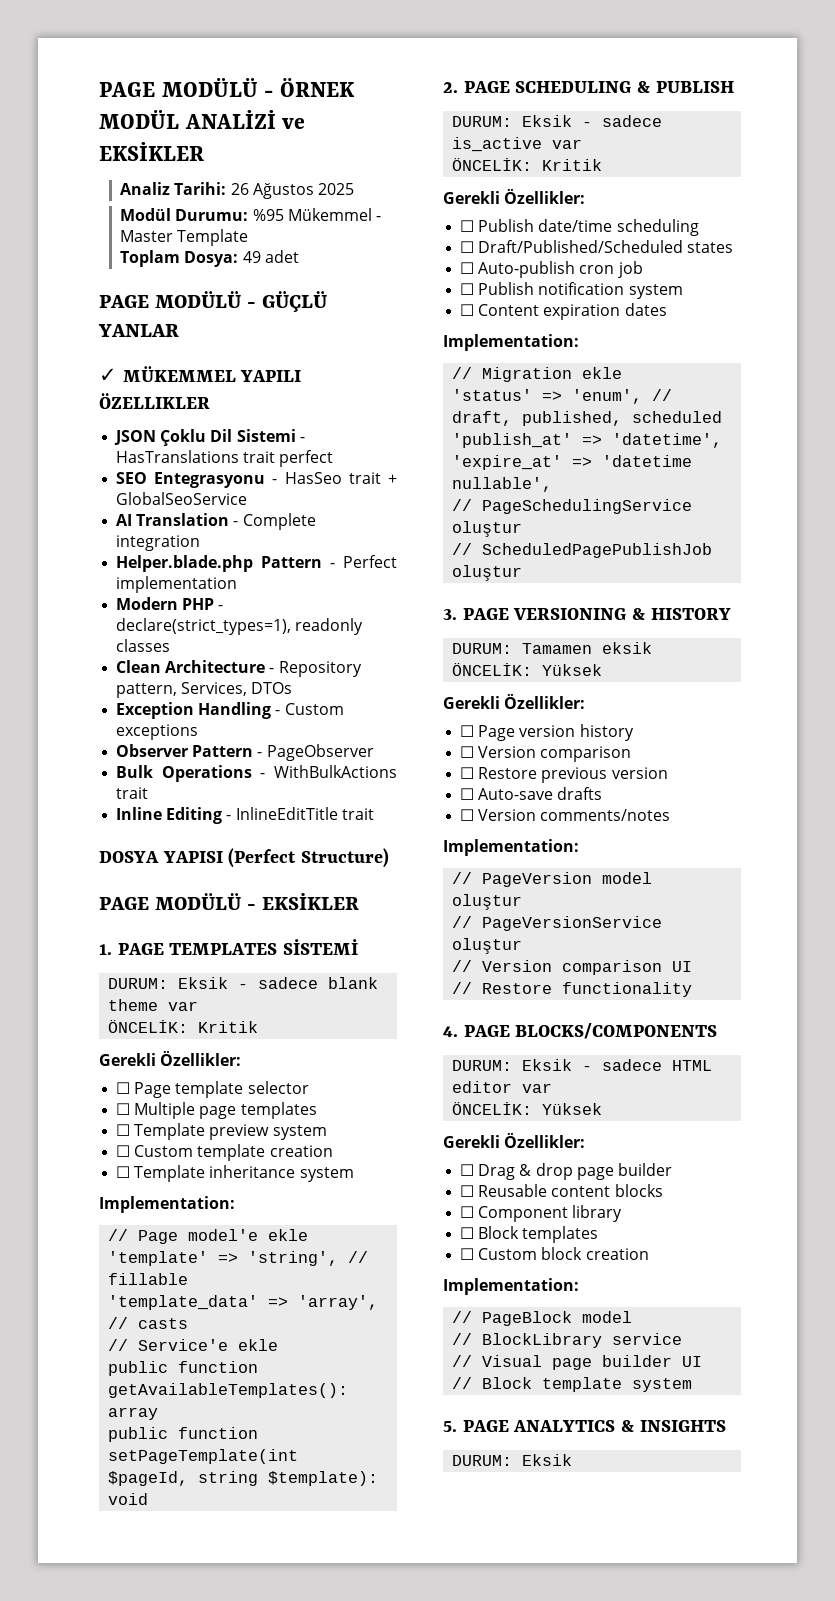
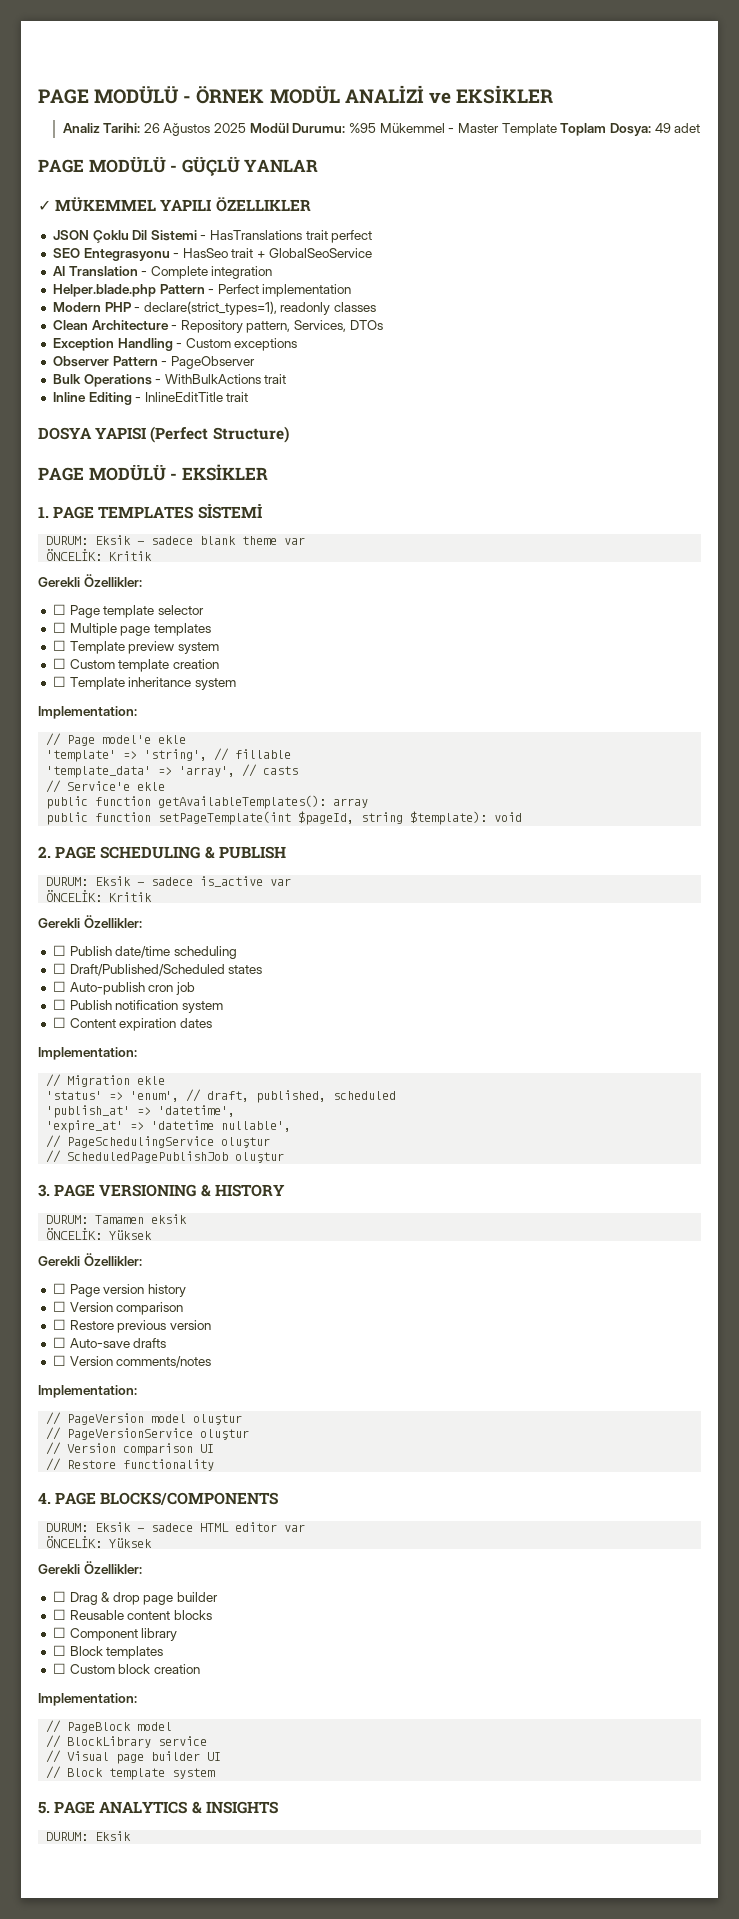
- Analiz Tarihi: 26 Ağustos 2025
- Modül Durumu: %95 Mükemmel - Master Template
- Toplam Dosya: 49 adet
+ Analiz Tarihi: 26 Ağustos 2025 Modül Durumu: %95 Mükemmel - Master Template Toplam Dosya: 49 adet

